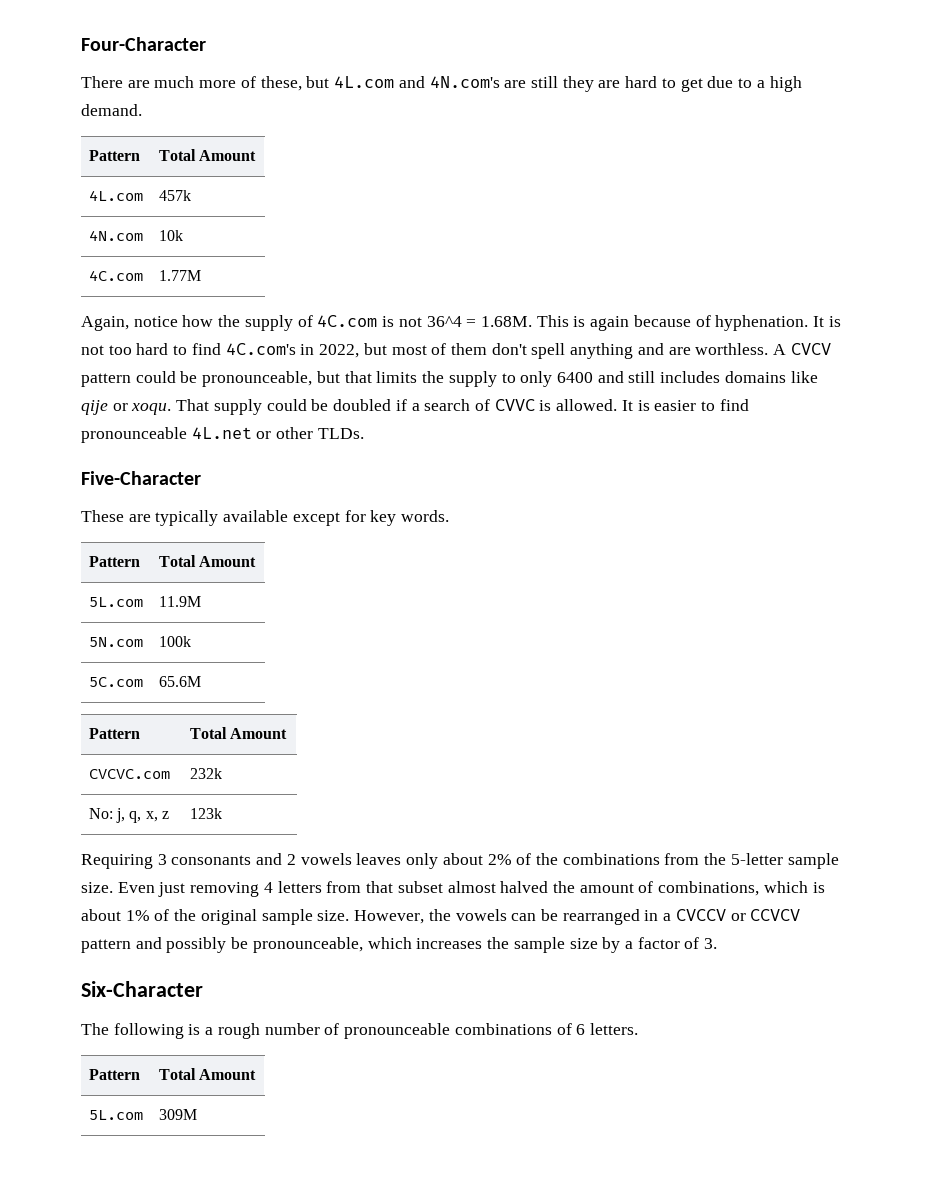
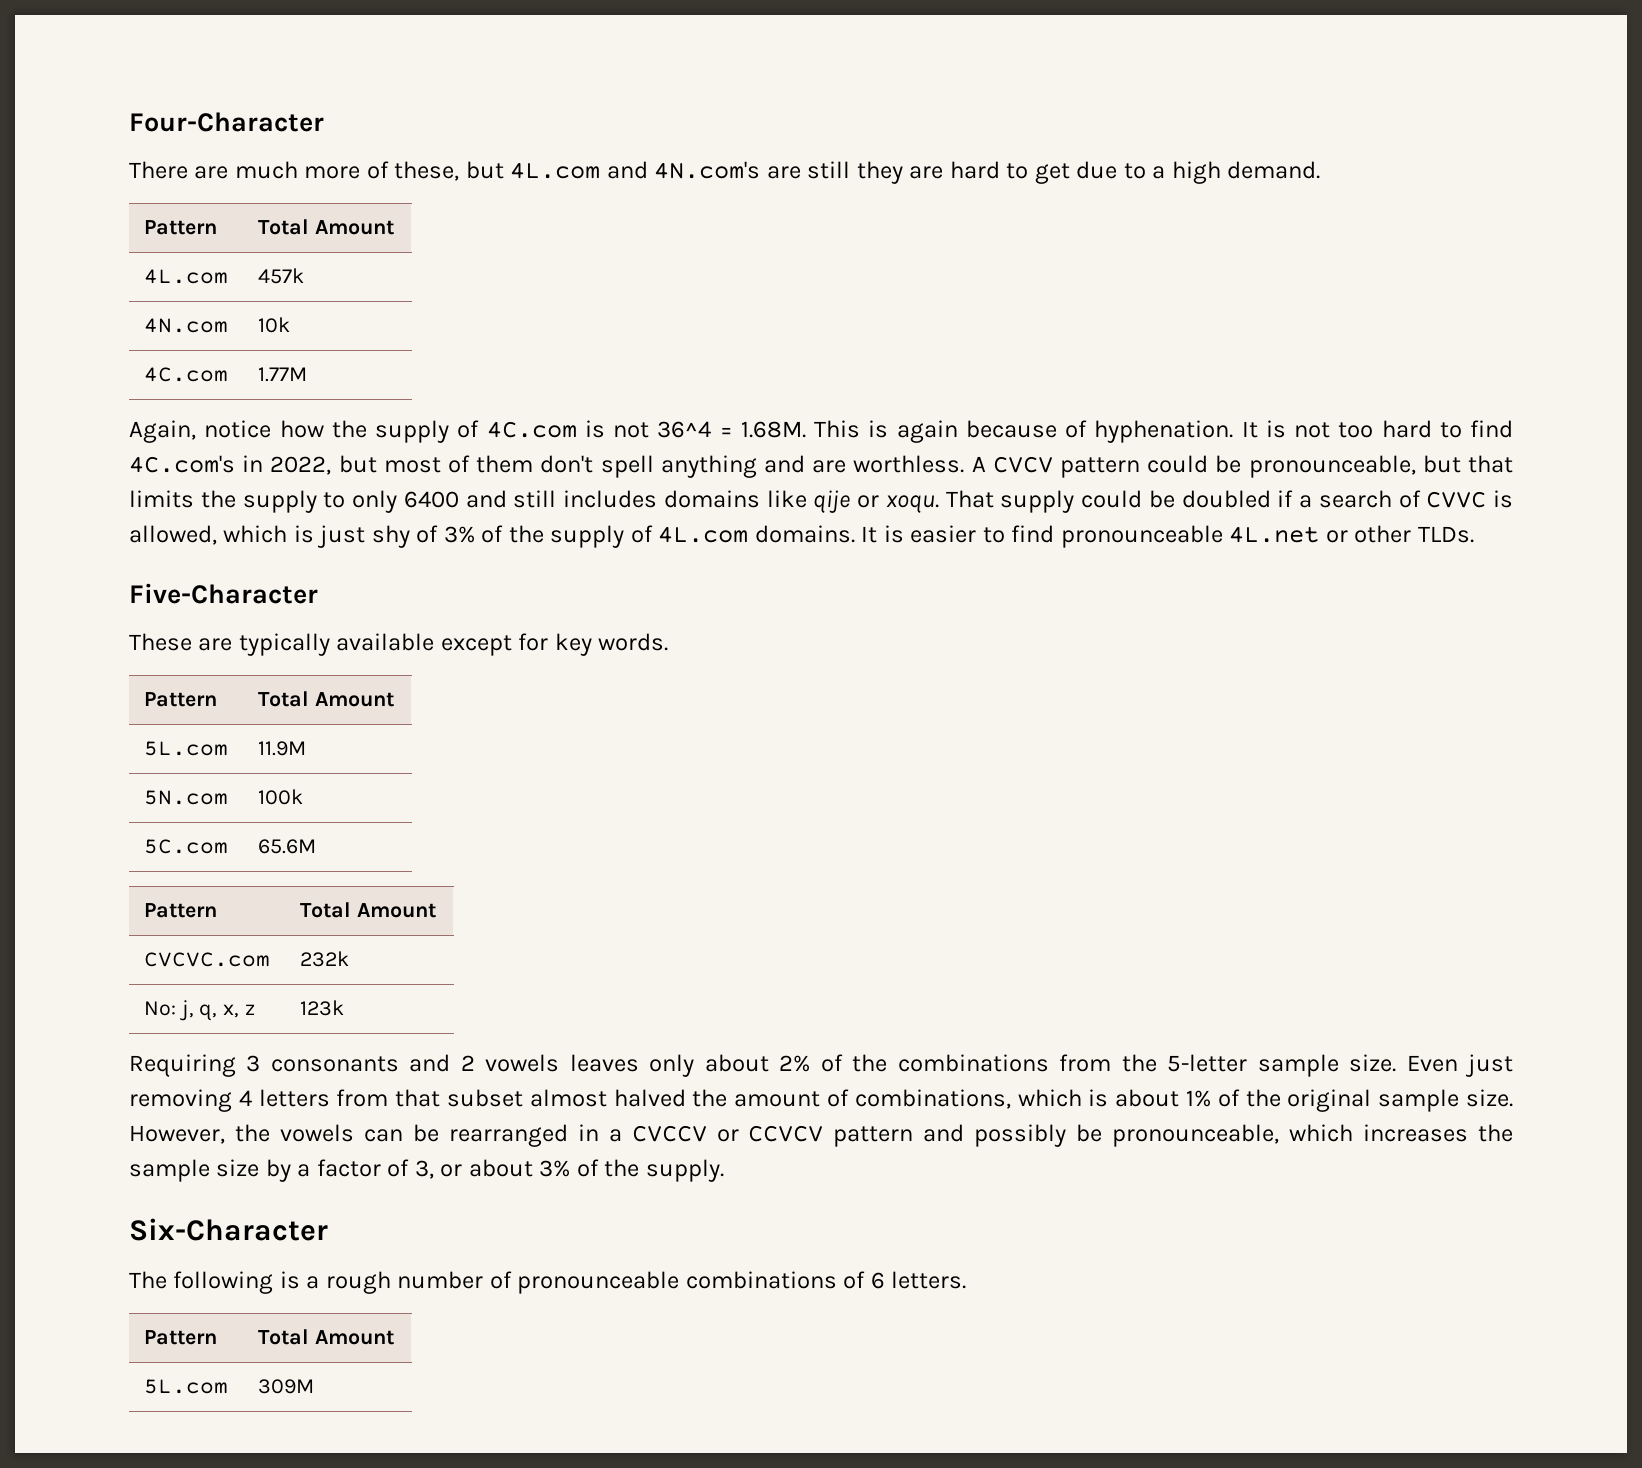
- That supply could be doubled if a search of CVVC is allowed.
+ That supply could be doubled if a search of CVVC is allowed, which is just shy of 3% of the supply of 4L.com domains.
- However, the vowels can be rearranged in a CVCCV or CCVCV pattern and possibly be pronounceable, which increases the sample size by a factor of 3.
+ However, the vowels can be rearranged in a CVCCV or CCVCV pattern and possibly be pronounceable, which increases the sample size by a factor of 3, or about 3% of the supply.

